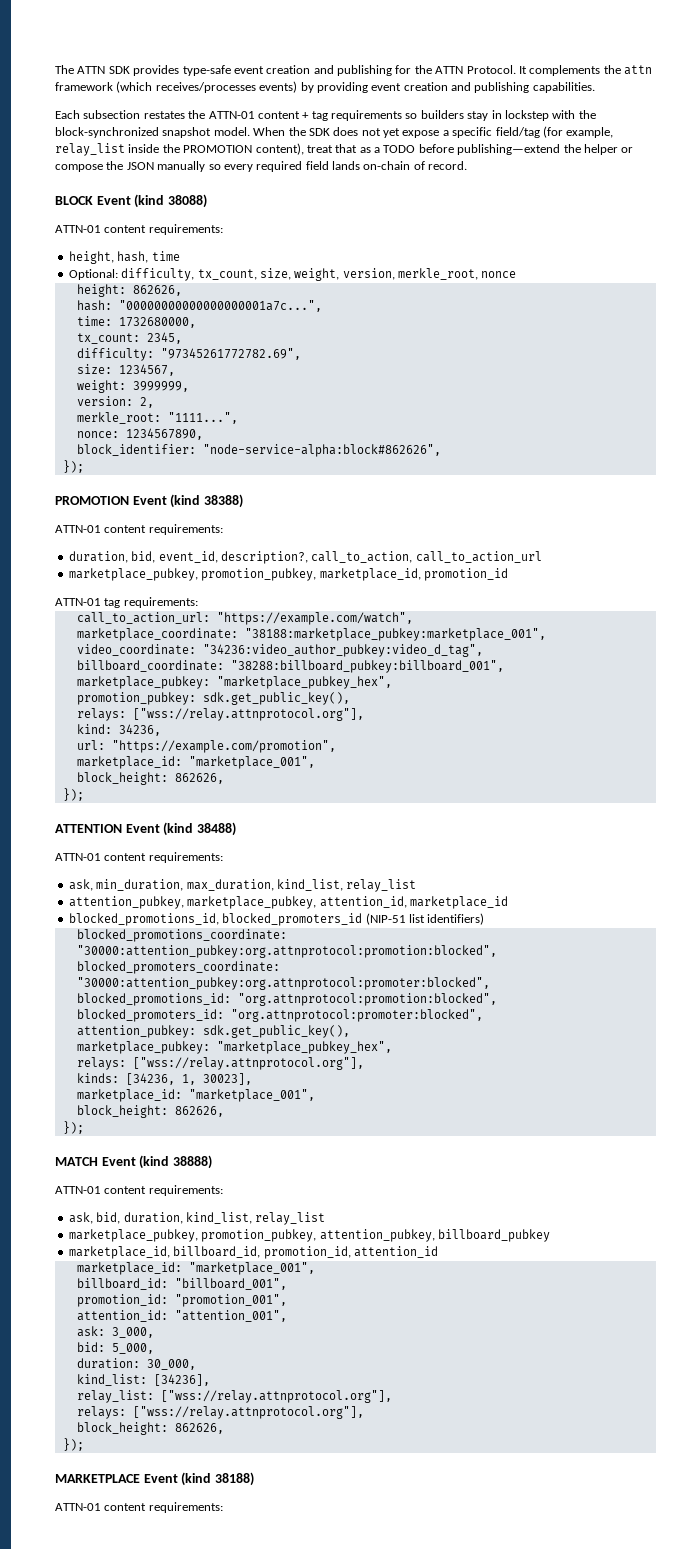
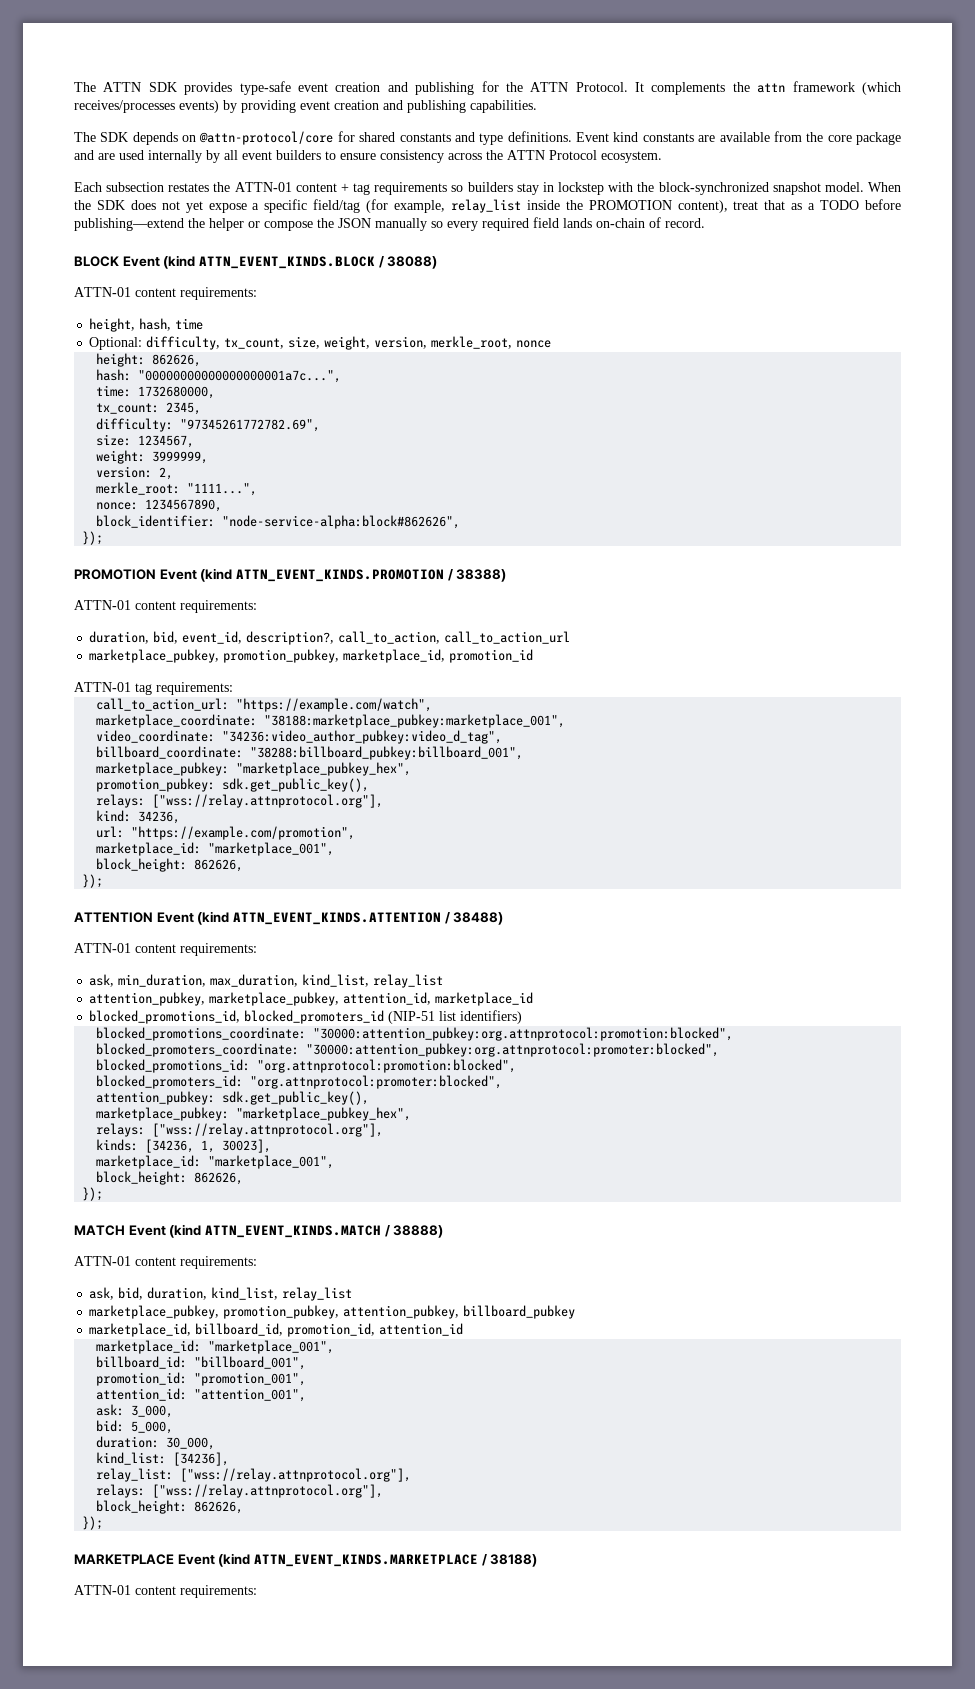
+ The SDK depends on @attn-protocol/core for shared constants and type definitions. Event kind constants are available from the core package and are used internally by all event builders to ensure consistency across the ATTN Protocol ecosystem.
- BLOCK Event (kind 38088)
+ BLOCK Event (kind ATTN_EVENT_KINDS.BLOCK / 38088)
- PROMOTION Event (kind 38388)
+ PROMOTION Event (kind ATTN_EVENT_KINDS.PROMOTION / 38388)
- ATTENTION Event (kind 38488)
+ ATTENTION Event (kind ATTN_EVENT_KINDS.ATTENTION / 38488)
- MATCH Event (kind 38888)
+ MATCH Event (kind ATTN_EVENT_KINDS.MATCH / 38888)
- MARKETPLACE Event (kind 38188)
+ MARKETPLACE Event (kind ATTN_EVENT_KINDS.MARKETPLACE / 38188)

